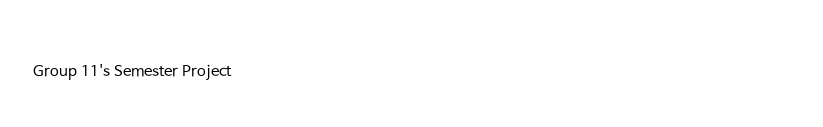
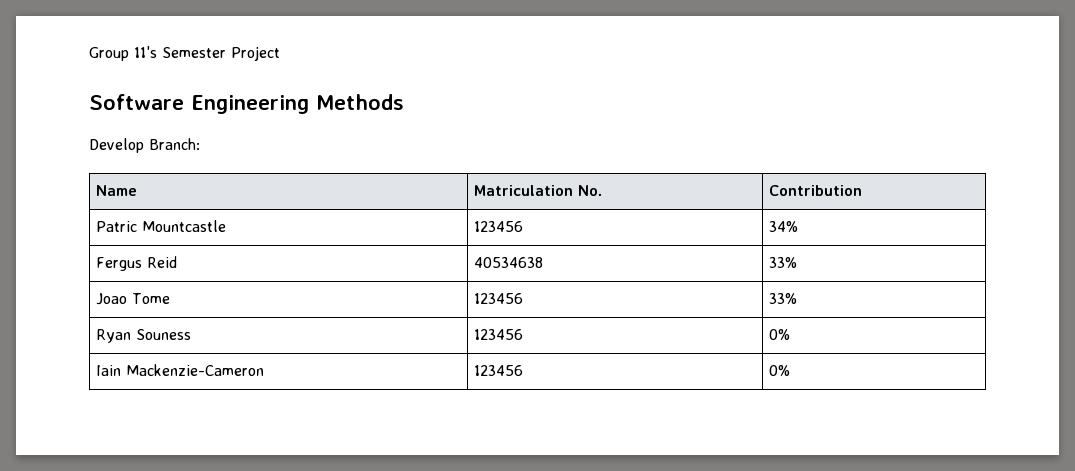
+ Software Engineering Methods
+ Develop Branch:
+ Name | Matriculation No. | Contribution
+ Patric Mountcastle | 123456 | 34%
+ Fergus Reid | 40534638 | 33%
+ Joao Tome | 123456 | 33%
+ Ryan Souness | 123456 | 0%
+ Iain Mackenzie-Cameron | 123456 | 0%

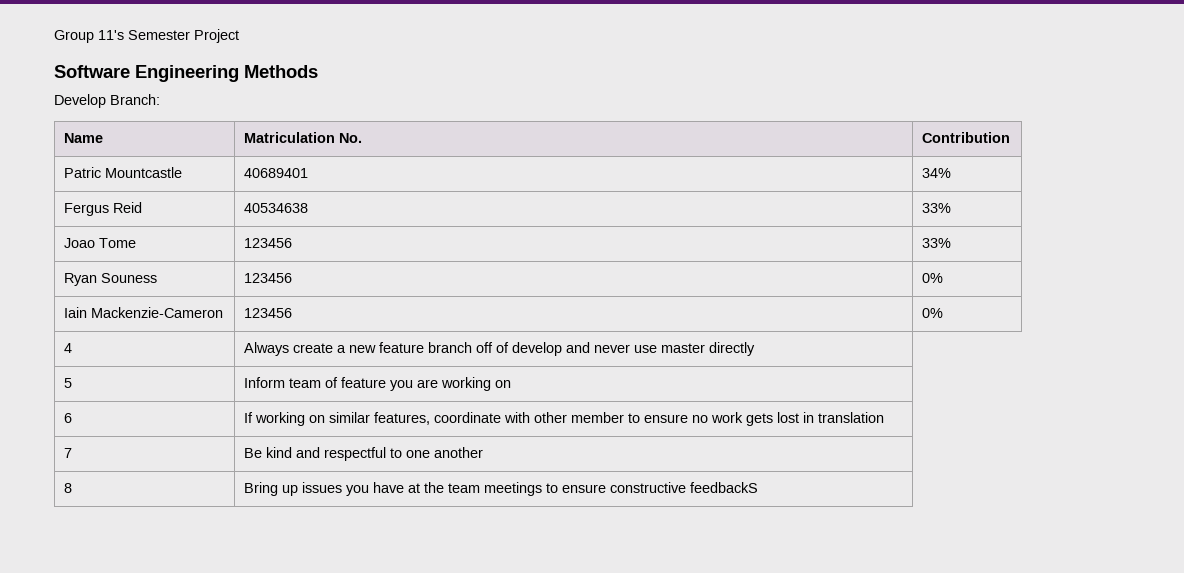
- Patric Mountcastle | 123456 | 34%
+ Patric Mountcastle | 40689401 | 34%
+ 4 | Always create a new feature branch off of develop and never use master directly
+ 5 | Inform team of feature you are working on
+ 6 | If working on similar features, coordinate with other member to ensure no work gets lost in translation
+ 7 | Be kind and respectful to one another
+ 8 | Bring up issues you have at the team meetings to ensure constructive feedbackS

